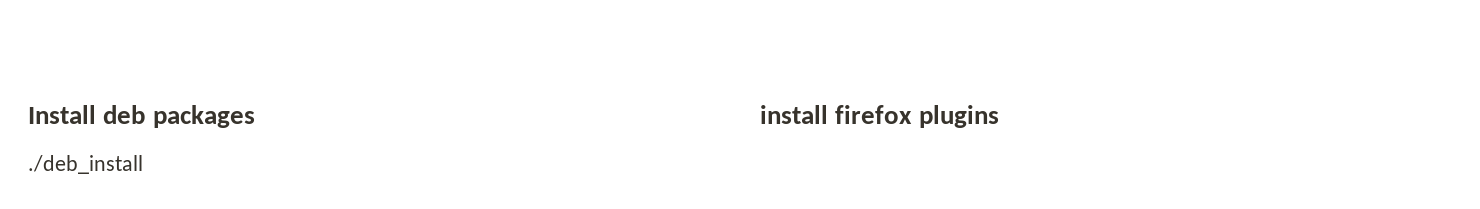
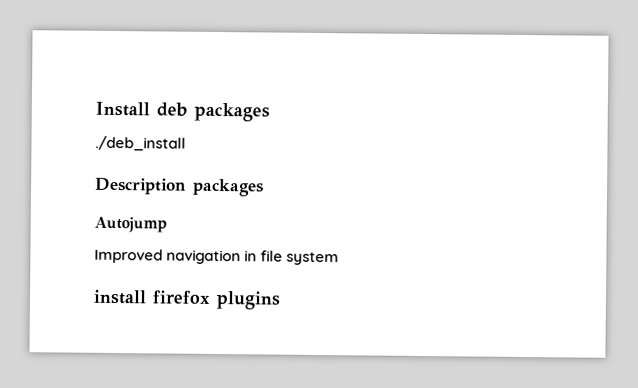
+ Description packages
+ Autojump
+ Improved navigation in file system

